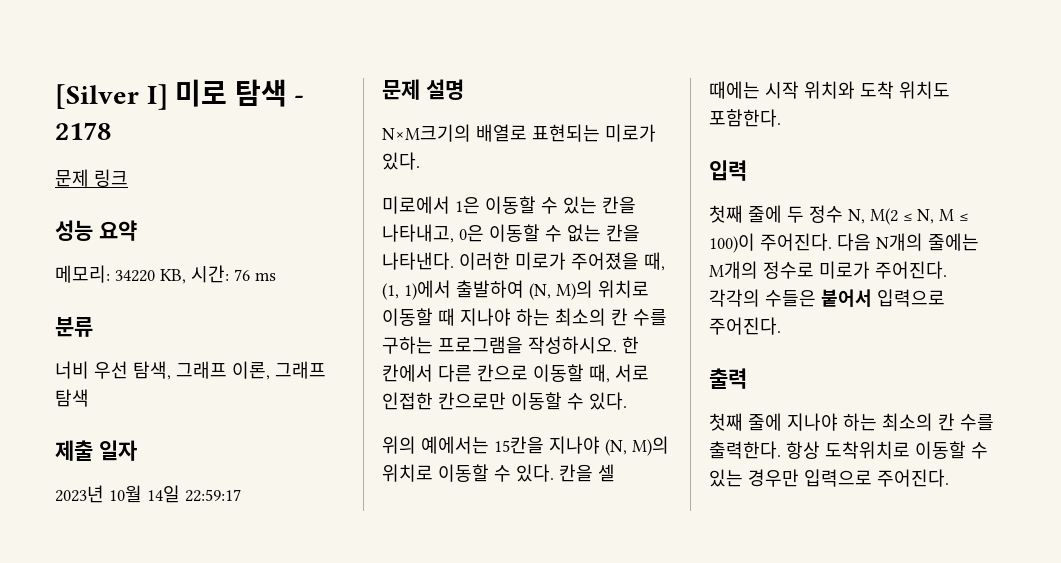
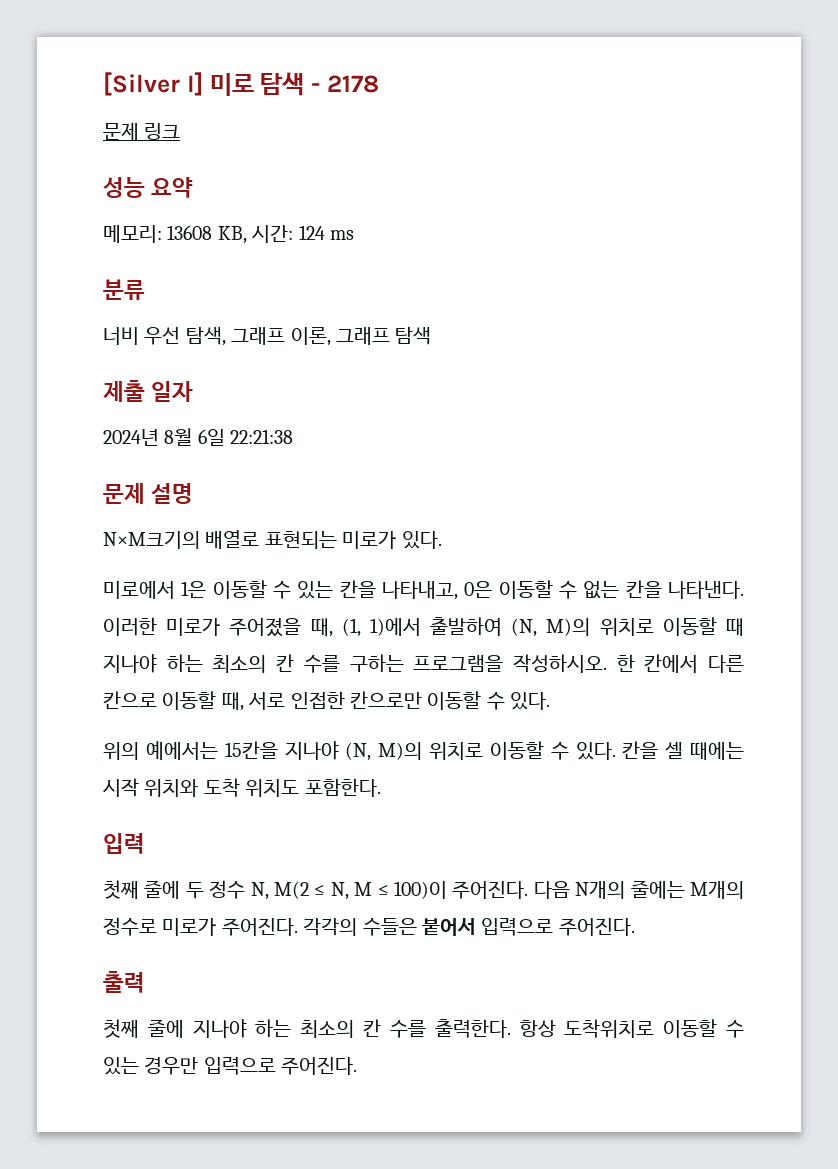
- 메모리: 34220 KB, 시간: 76 ms
+ 메모리: 13608 KB, 시간: 124 ms
- 2023년 10월 14일 22:59:17
+ 2024년 8월 6일 22:21:38

